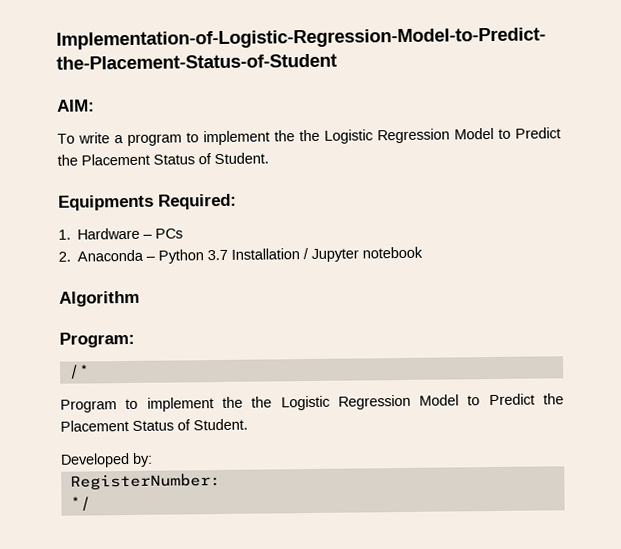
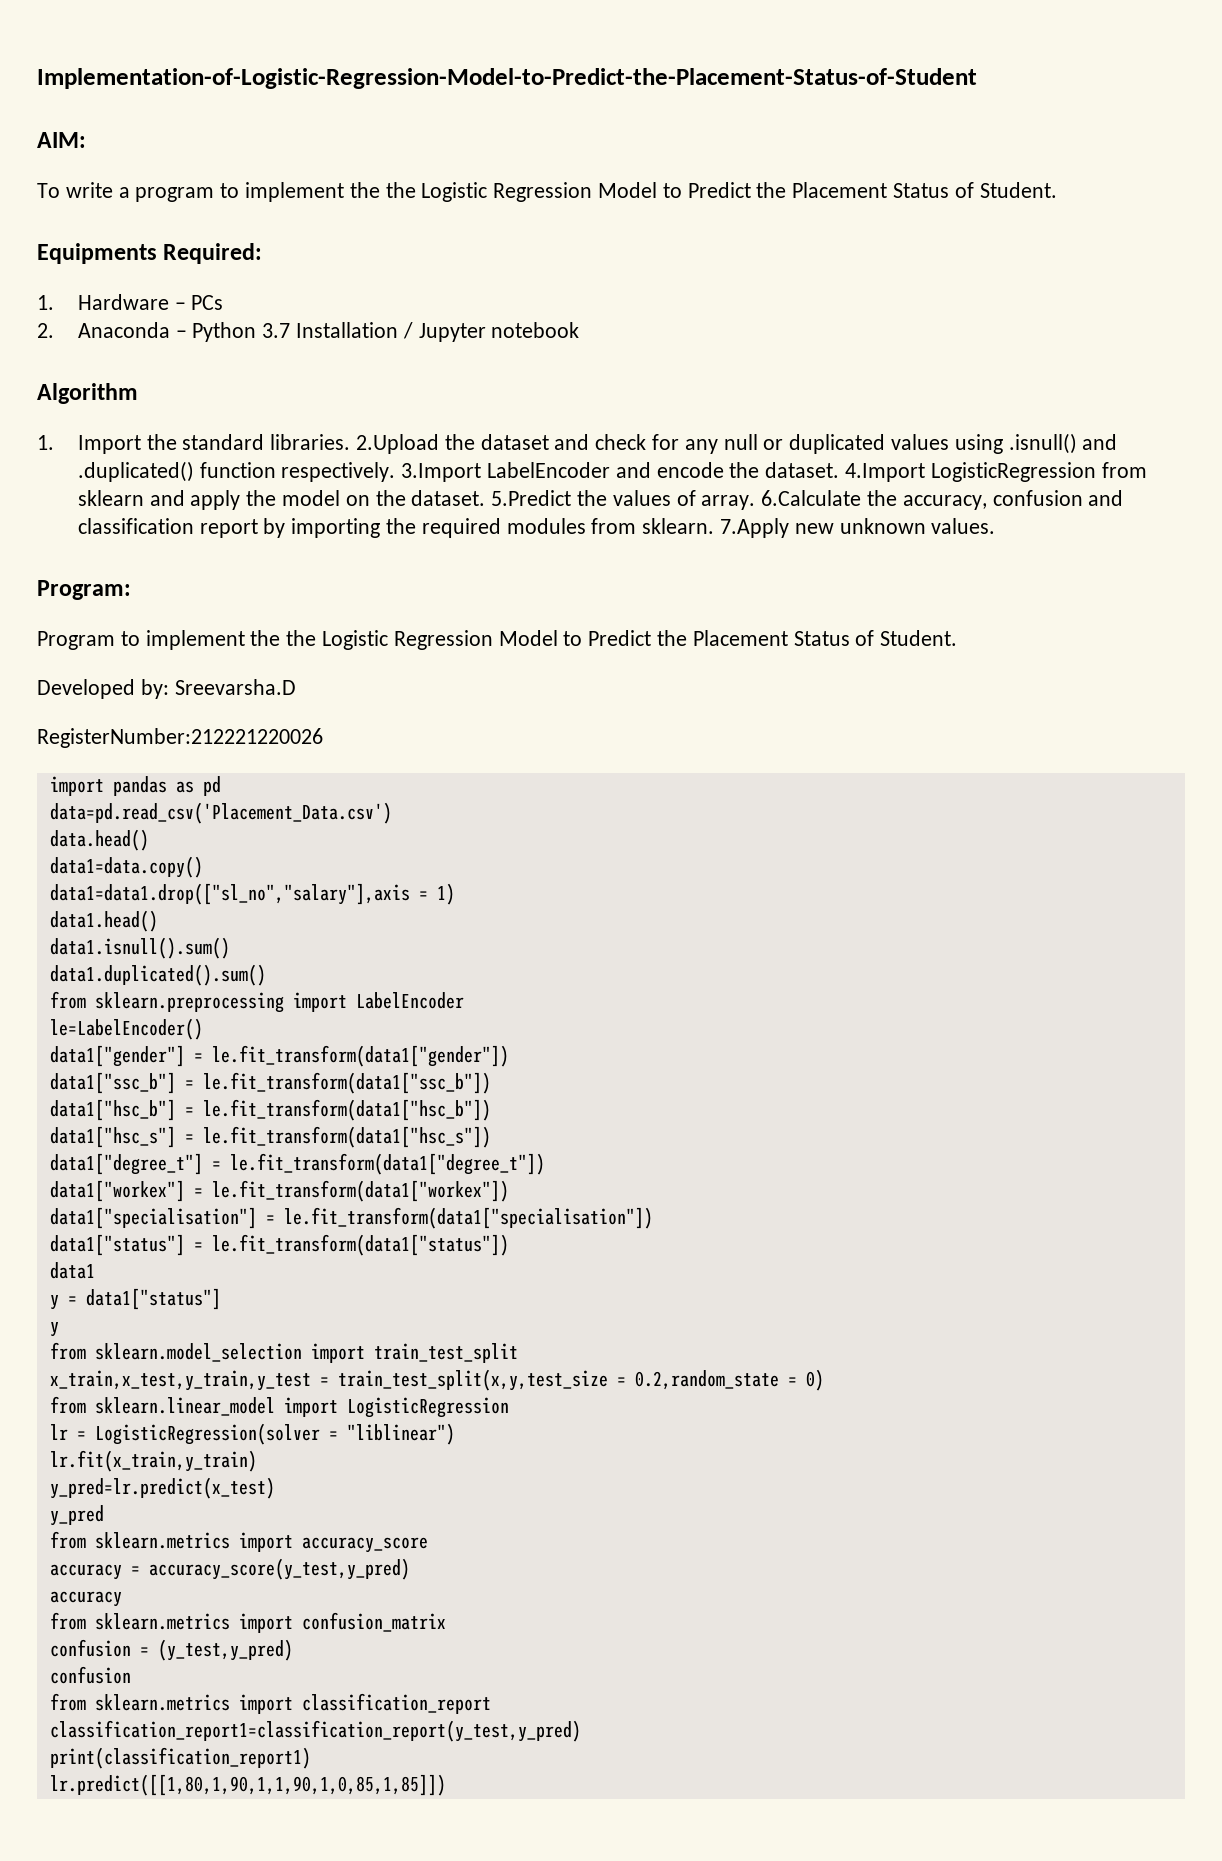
+ 1. Import the standard libraries. 2.Upload the dataset and check for any null or duplicated values using .isnull() and .duplicated() function respectively. 3.Import LabelEncoder and encode the dataset. 4.Import LogisticRegression from sklearn and apply the model on the dataset. 5.Predict the values of array. 6.Calculate the accuracy, confusion and classification report by importing the required modules from sklearn. 7.Apply new unknown values.
- /*
- Developed by:
- RegisterNumber:
- */
+ Developed by: Sreevarsha.D
+ RegisterNumber:212221220026
+ import pandas as pd
+ data=pd.read_csv('Placement_Data.csv')
+ data.head()
+ data1=data.copy()
+ data1=data1.drop(["sl_no","salary"],axis = 1)
+ data1.head()
+ data1.isnull().sum()
+ data1.duplicated().sum()
+ from sklearn.preprocessing import LabelEncoder
+ le=LabelEncoder()
+ data1["gender"] = le.fit_transform(data1["gender"])
+ data1["ssc_b"] = le.fit_transform(data1["ssc_b"])
+ data1["hsc_b"] = le.fit_transform(data1["hsc_b"])
+ data1["hsc_s"] = le.fit_transform(data1["hsc_s"])
+ data1["degree_t"] = le.fit_transform(data1["degree_t"])
+ data1["workex"] = le.fit_transform(data1["workex"])
+ data1["specialisation"] = le.fit_transform(data1["specialisation"])
+ data1["status"] = le.fit_transform(data1["status"])
+ data1
+ y = data1["status"]
+ y
+ from sklearn.model_selection import train_test_split
+ x_train,x_test,y_train,y_test = train_test_split(x,y,test_size = 0.2,random_state = 0)
+ from sklearn.linear_model import LogisticRegression
+ lr = LogisticRegression(solver = "liblinear")
+ lr.fit(x_train,y_train)
+ y_pred=lr.predict(x_test)
+ y_pred
+ from sklearn.metrics import accuracy_score
+ accuracy = accuracy_score(y_test,y_pred)
+ accuracy
+ from sklearn.metrics import confusion_matrix
+ confusion = (y_test,y_pred)
+ confusion
+ from sklearn.metrics import classification_report
+ classification_report1=classification_report(y_test,y_pred)
+ print(classification_report1)
+ lr.predict([[1,80,1,90,1,1,90,1,0,85,1,85]])

